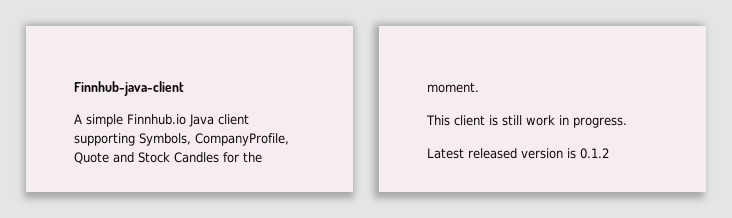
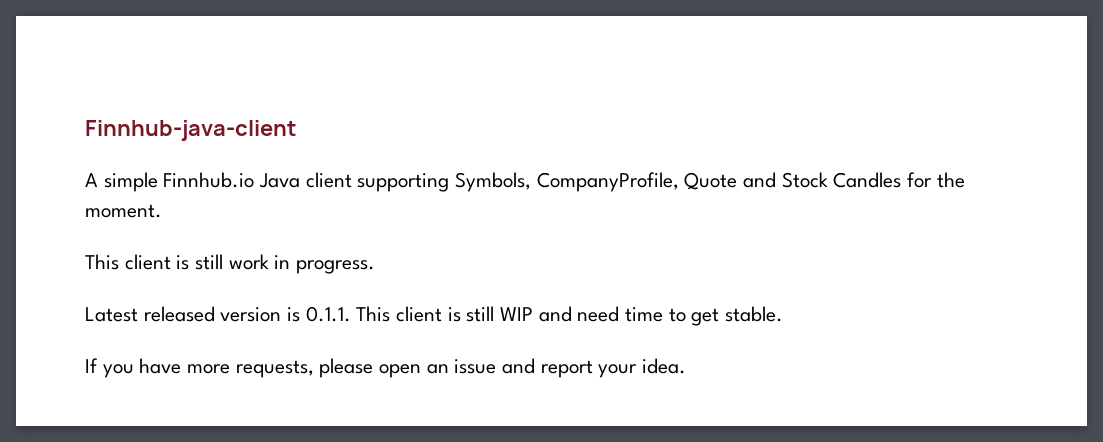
- Latest released version is 0.1.2
+ Latest released version is 0.1.1. This client is still WIP and need time to get stable.
+ If you have more requests, please open an issue and report your idea.

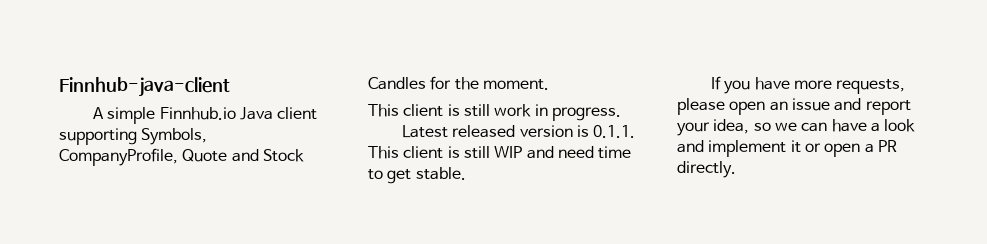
- If you have more requests, please open an issue and report your idea.
+ If you have more requests, please open an issue and report your idea, so we can have a look and implement it or open a PR directly.

